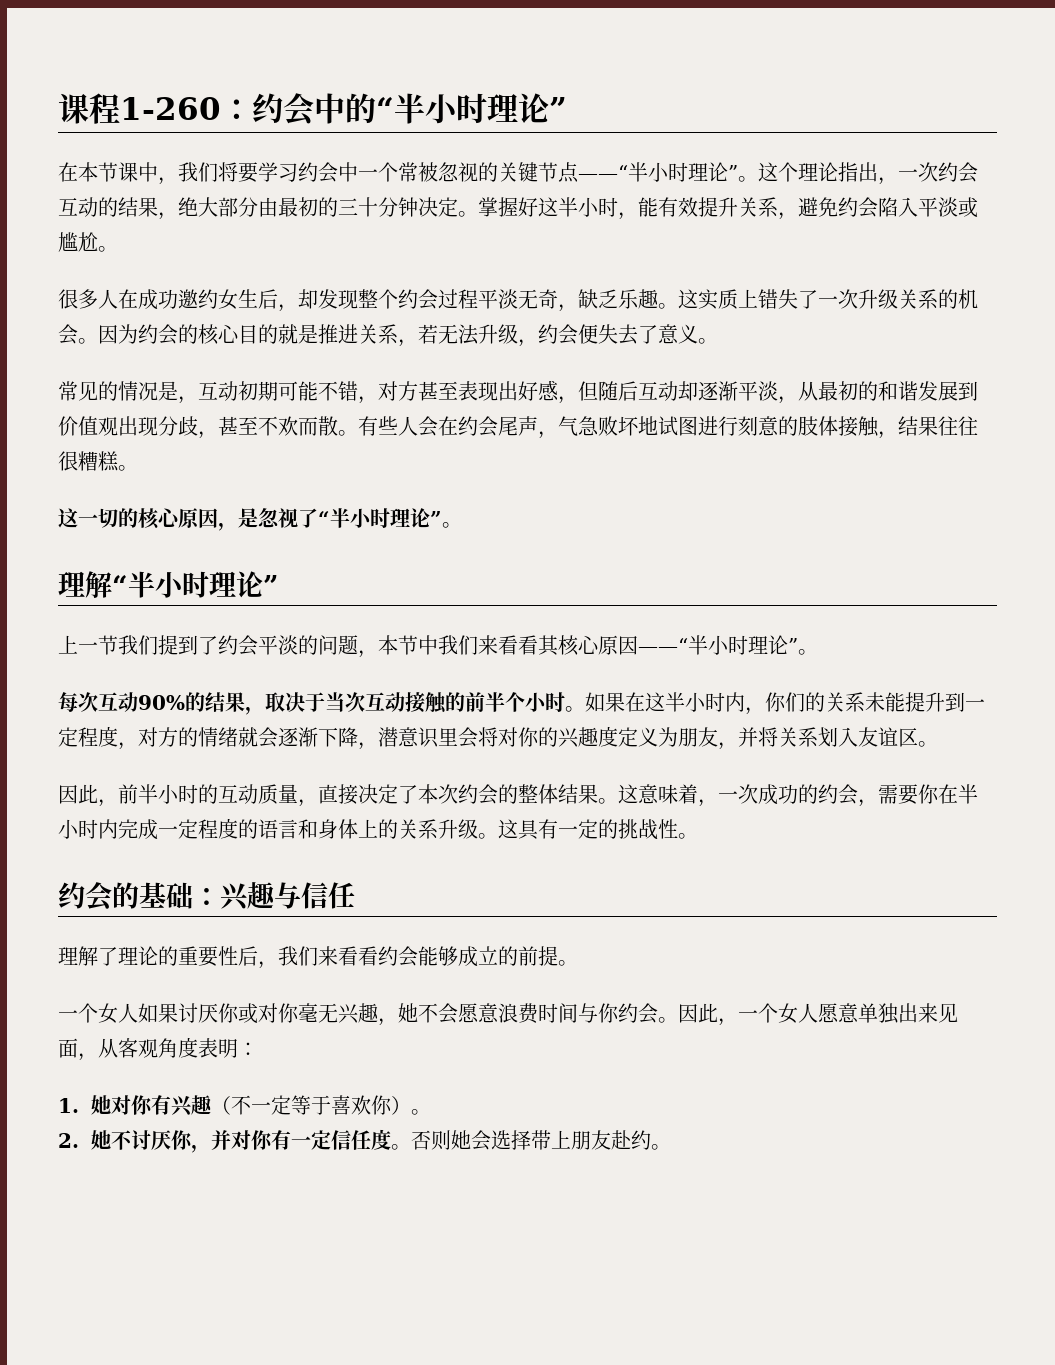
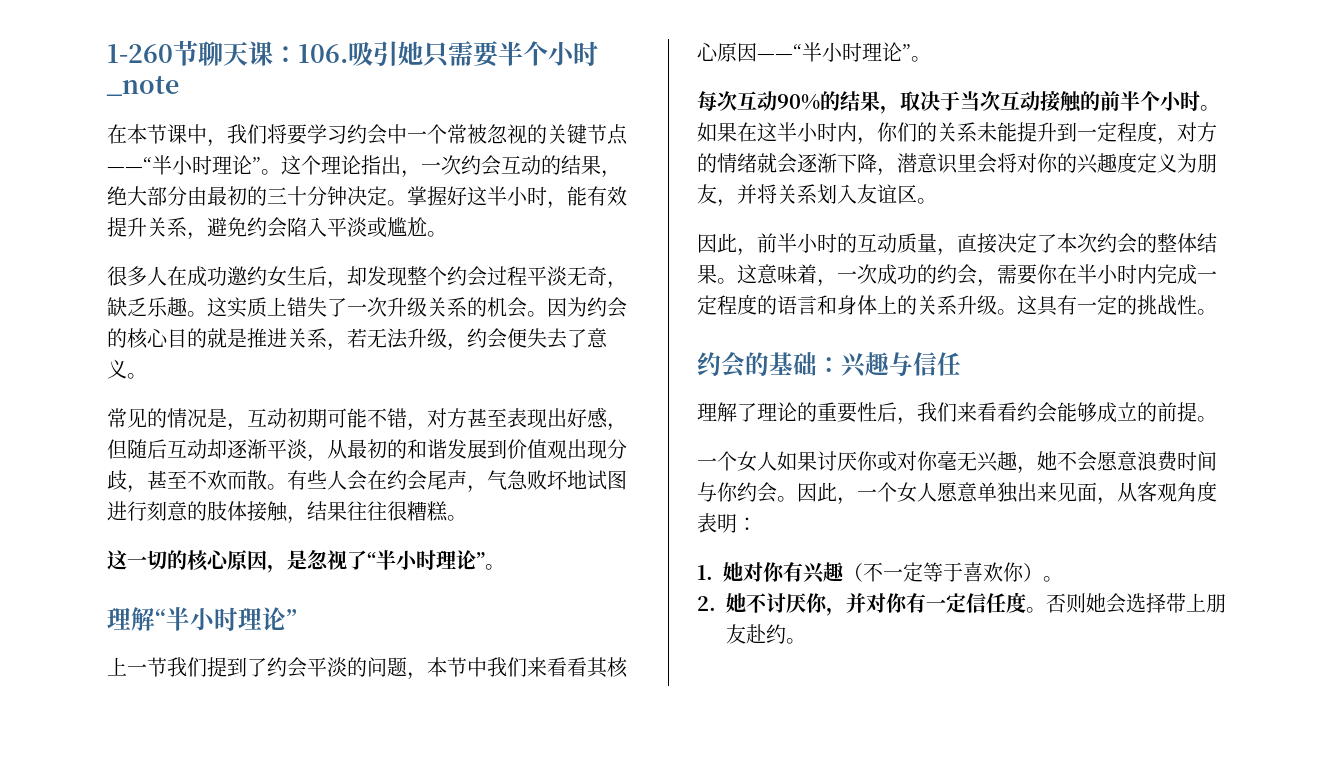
- 课程1-260：约会中的“半小时理论”
+ 1-260节聊天课：106.吸引她只需要半个小时_note

